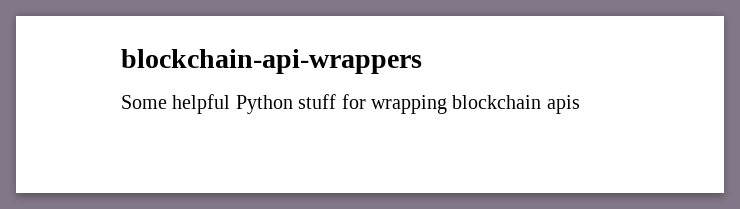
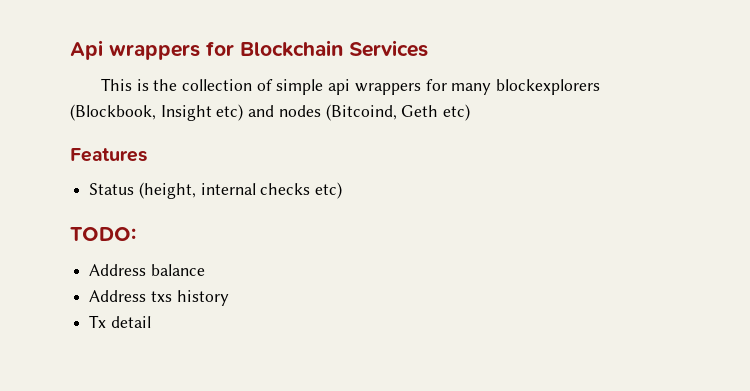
- blockchain-api-wrappers
- Some helpful Python stuff for wrapping blockchain apis
+ Api wrappers for Blockchain Services
+ This is the collection of simple api wrappers for many blockexplorers (Blockbook, Insight etc) and nodes (Bitcoind, Geth etc)
+ Features
+ Status (height, internal checks etc)
+ TODO:
+ Address balance
+ Address txs history
+ Tx detail

